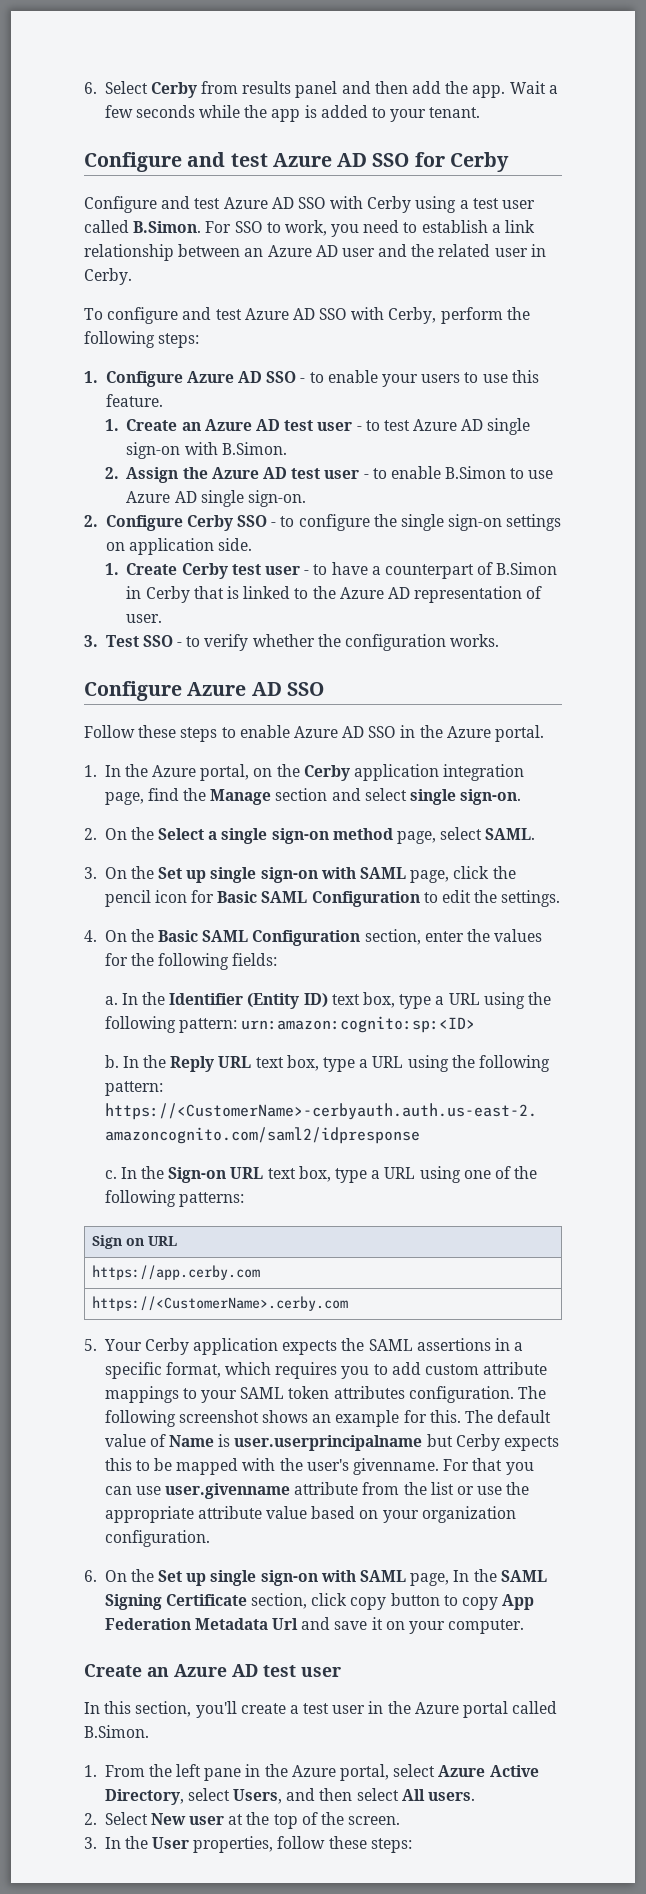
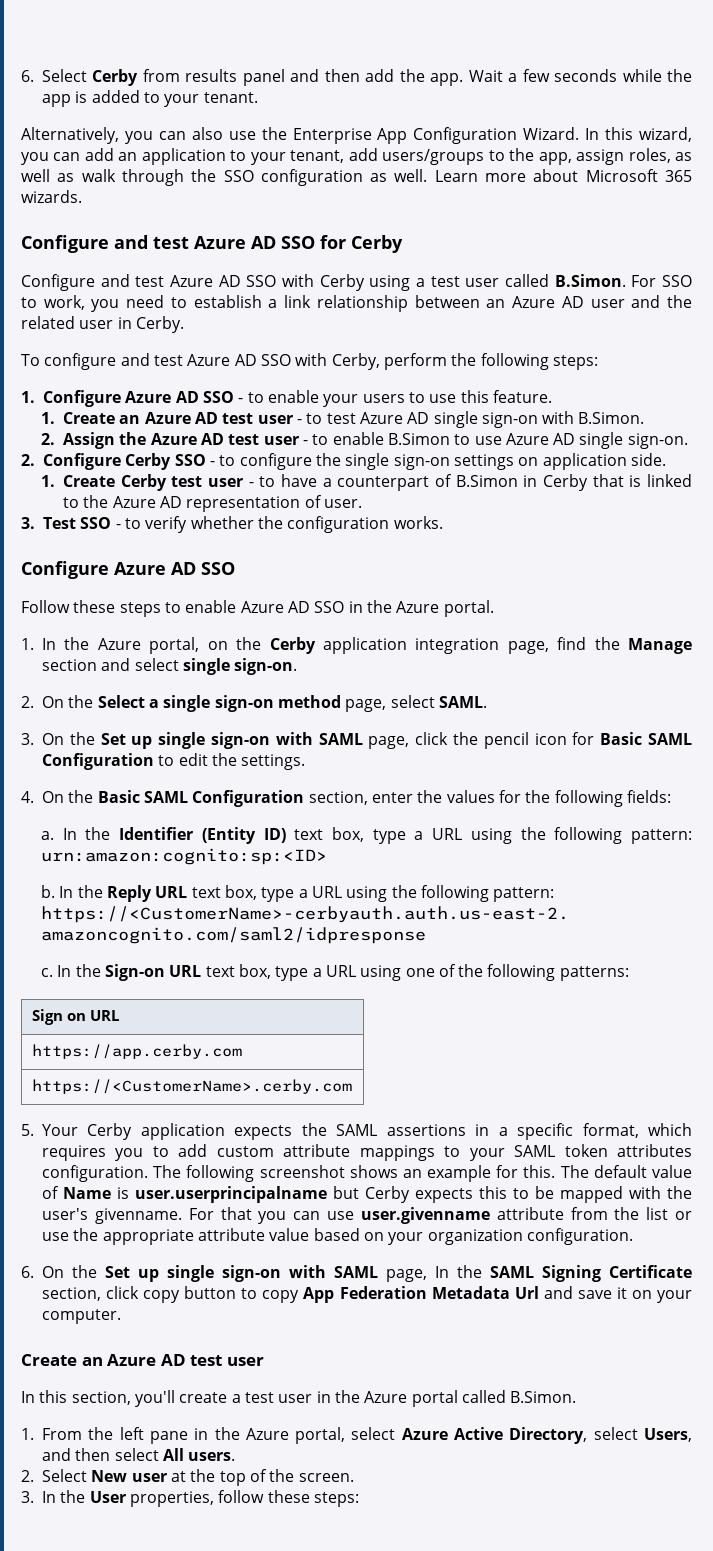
+ Alternatively, you can also use the Enterprise App Configuration Wizard. In this wizard, you can add an application to your tenant, add users/groups to the app, assign roles, as well as walk through the SSO configuration as well. Learn more about Microsoft 365 wizards.

